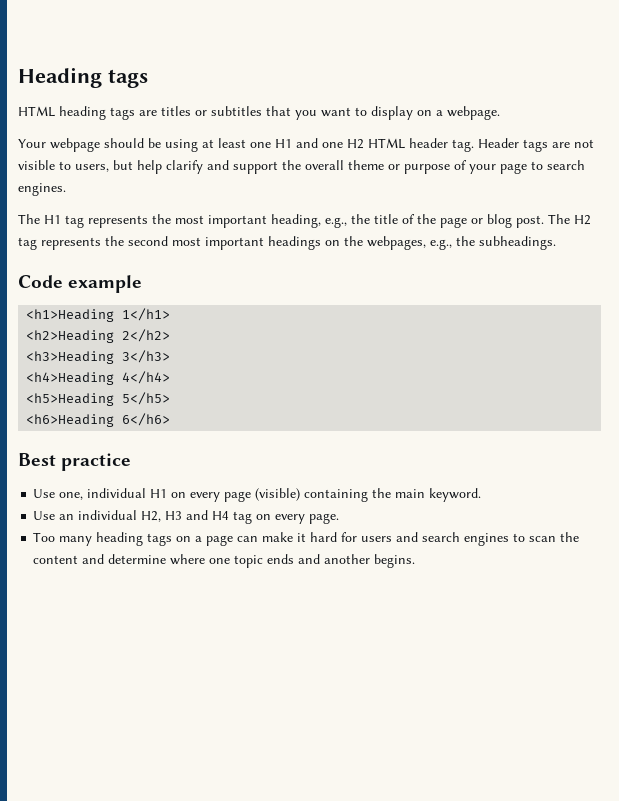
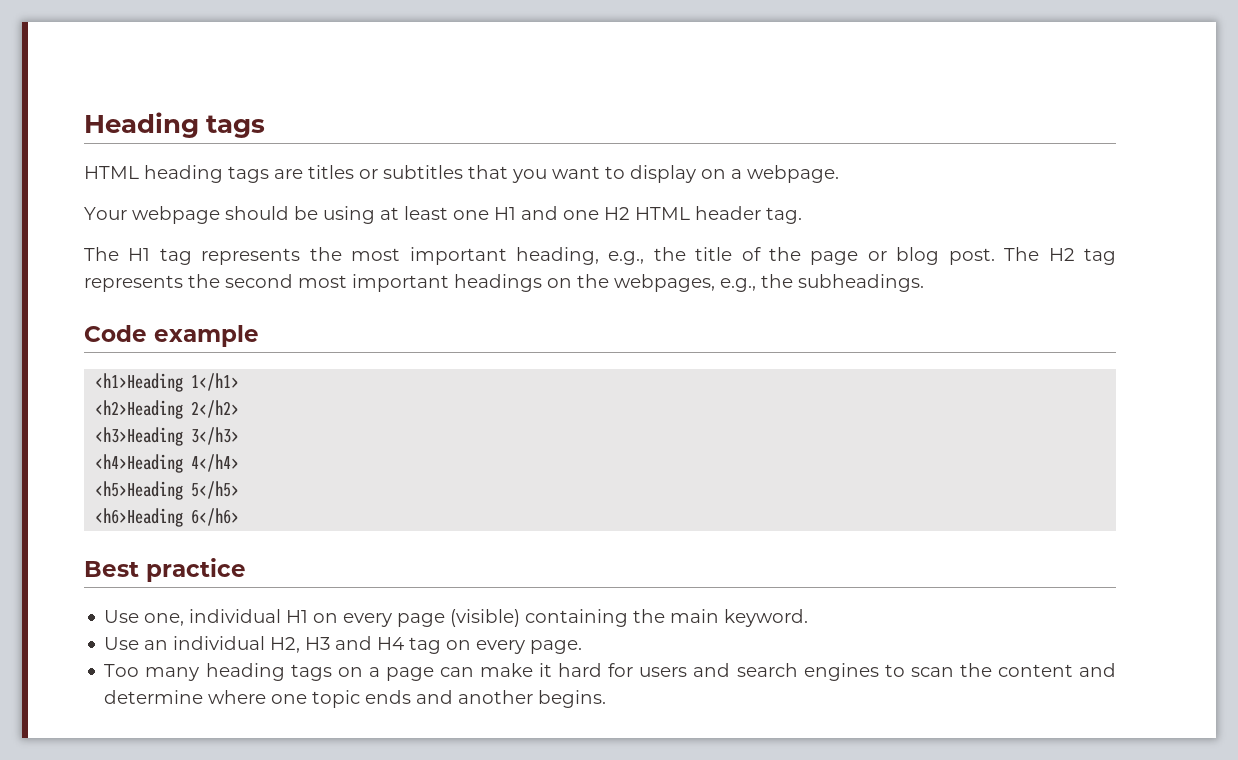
- Header tags are not visible to users, but help clarify and support the overall theme or purpose of your page to search engines.

